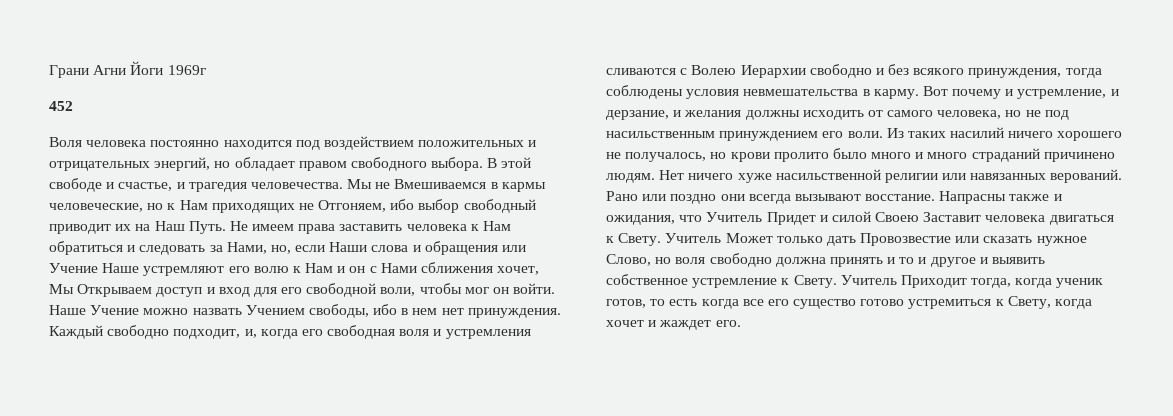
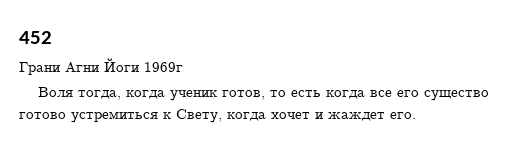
+ 452
- 452
- Воля человека постоянно находится под воздействием положительных и отрицательных энергий, но обладает правом свободного выбора. В этой свободе и счастье, и трагедия человечества. Мы не Вмешиваемся в кармы человеческие, но к Нам приходящих не Отгоняем, ибо выбор свободный приводит их на Наш Путь. Не имеем права заставить человека к Нам обратиться и следовать за Нами, но, если Наши слова и обращения или Учение Наше устремляют его волю к Нам и он с Нами сближения хочет, Мы Открываем доступ и вход для его свободной воли, чтобы мог он войти. Наше Учение можно назвать Учением свободы, ибо в нем нет принуждения. Каждый свободно подходит, и, когда его свободная воля и устремления сливаются с Волею Иерархии свободно и без всякого принуждения, тогда соблюдены условия невмешательства в карму. Вот почему и устремление, и дерзание, и желания должны исходить от самого человека, но не под насильственным принуждением его воли. Из таких насилий ничего хорошего не получалось, но крови пролито было много и много страданий причинено людям. Нет ничего хуже насильственной религии или навязанных верований. Рано или поздно они всегда вызывают восстание. Напрасны также и ожидания, что Учитель Придет и силой Своею Заставит человека двигаться к Свету. Учитель Может только дать Провозвестие или сказать нужное Слово, но воля свободно должна принять и то и другое и выявить собственное устремление к Свету. Учитель Приходит тогда, когда ученик готов, то есть когда все его существо готово устремиться к Свету, когда хочет и жаждет его.
+ Воля тогда, когда ученик готов, то есть когда все его существо готово устремиться к Свету, когда хочет и жаждет его.

